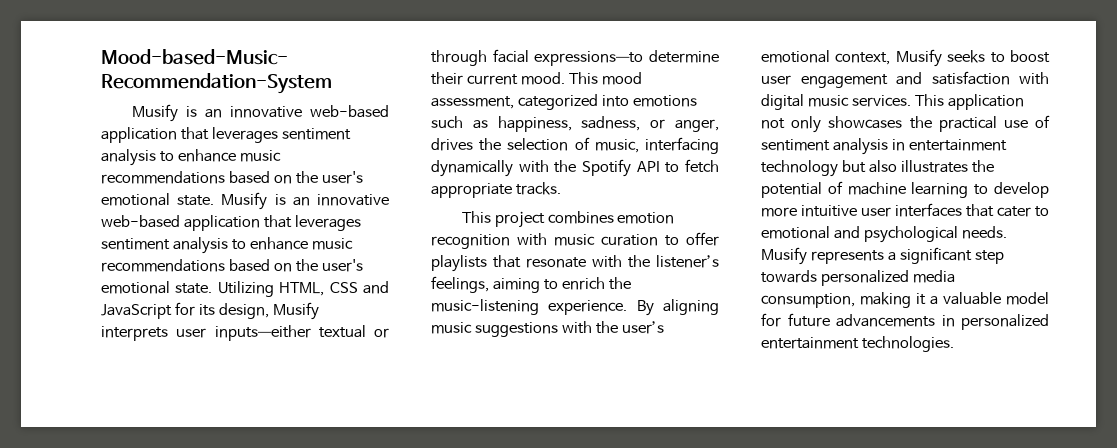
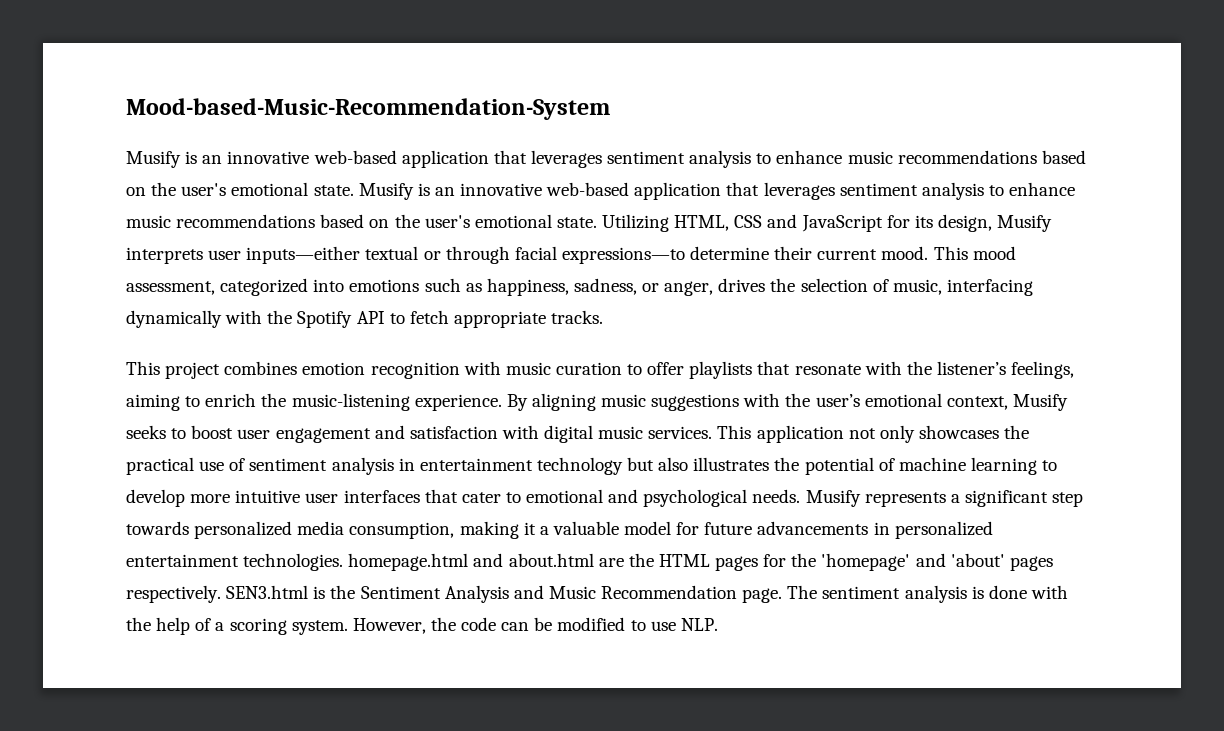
- Musify represents a significant step towards personalized media consumption, making it a valuable model for future advancements in personalized entertainment technologies.
+ Musify represents a significant step towards personalized media consumption, making it a valuable model for future advancements in personalized entertainment technologies. homepage.html and about.html are the HTML pages for the 'homepage' and 'about' pages respectively. SEN3.html is the Sentiment Analysis and Music Recommendation page. The sentiment analysis is done with the help of a scoring system. However, the code can be modified to use NLP.

